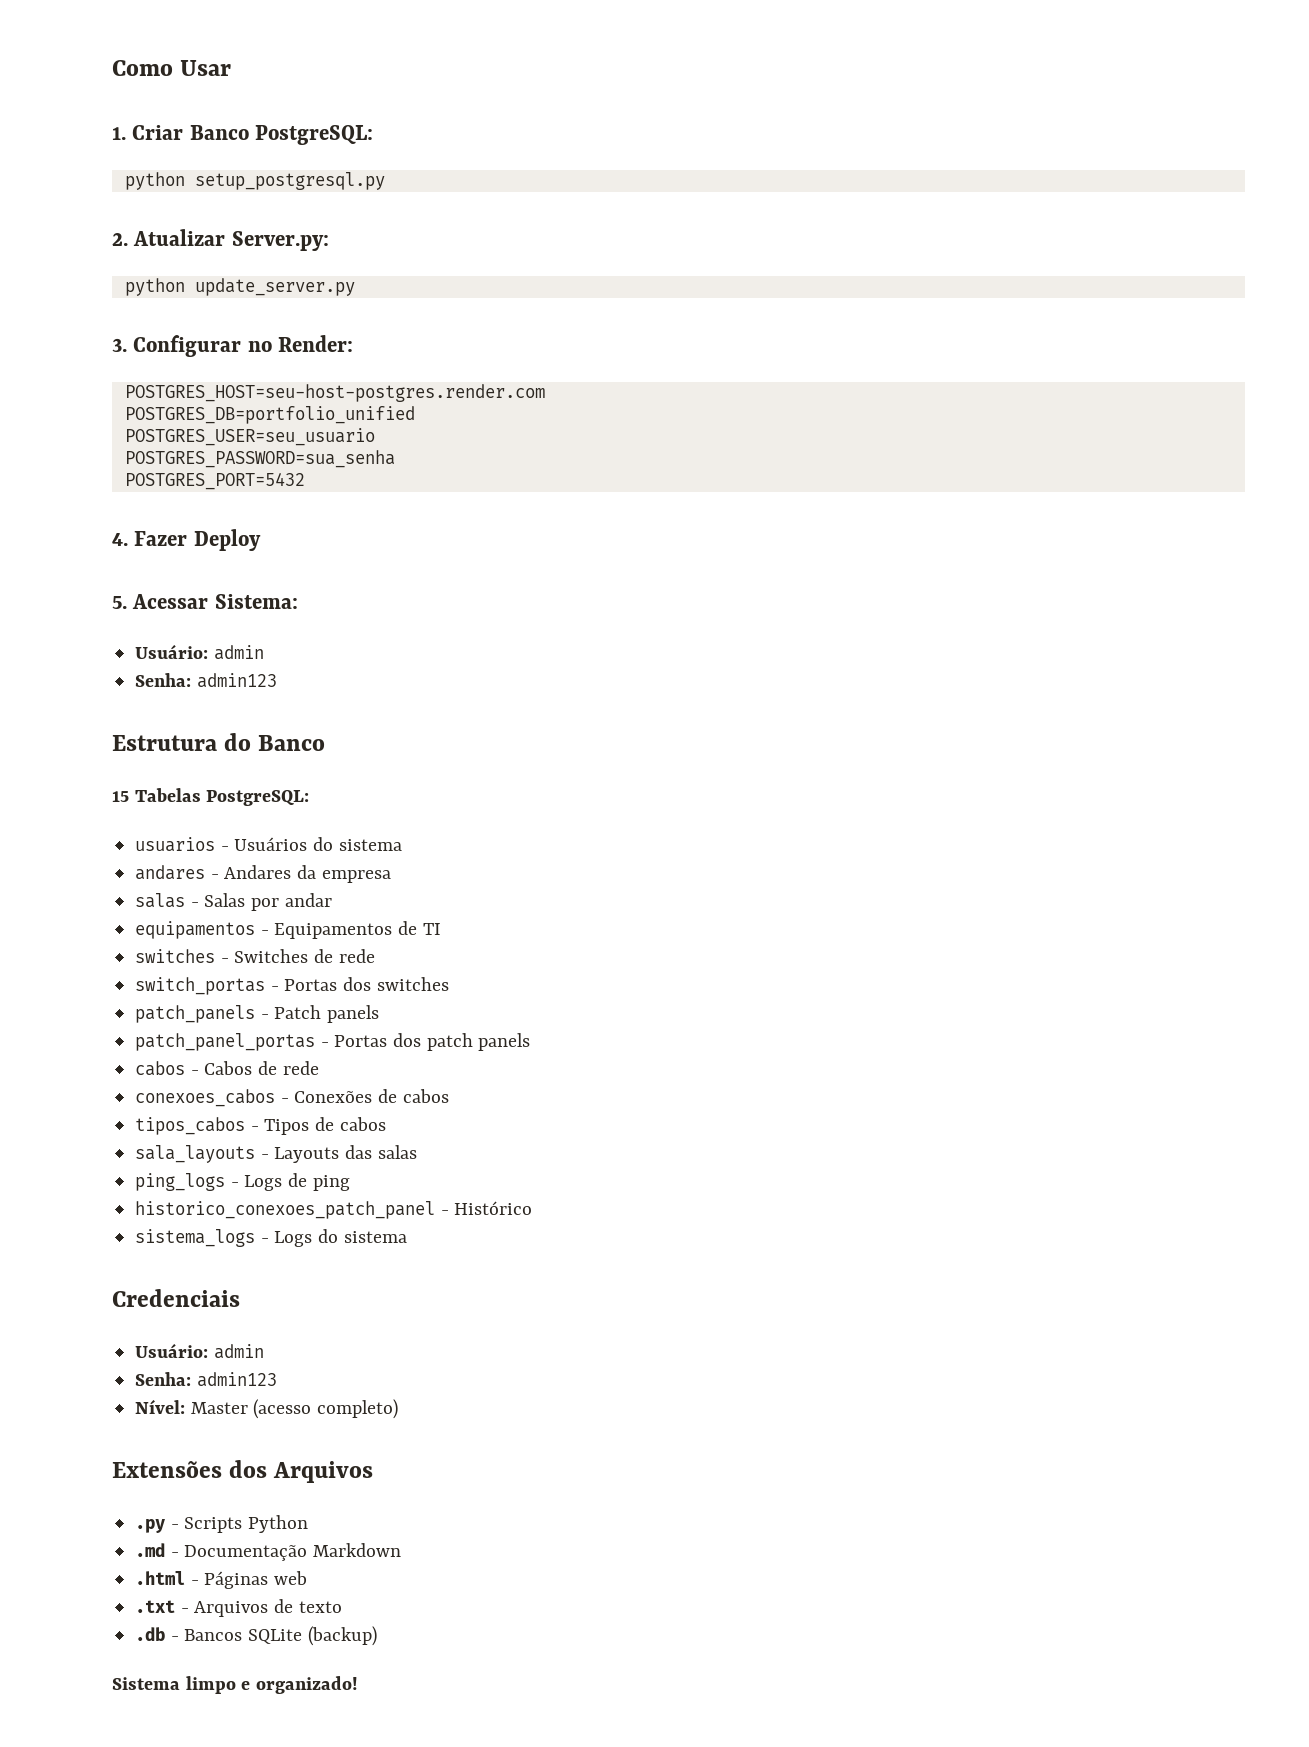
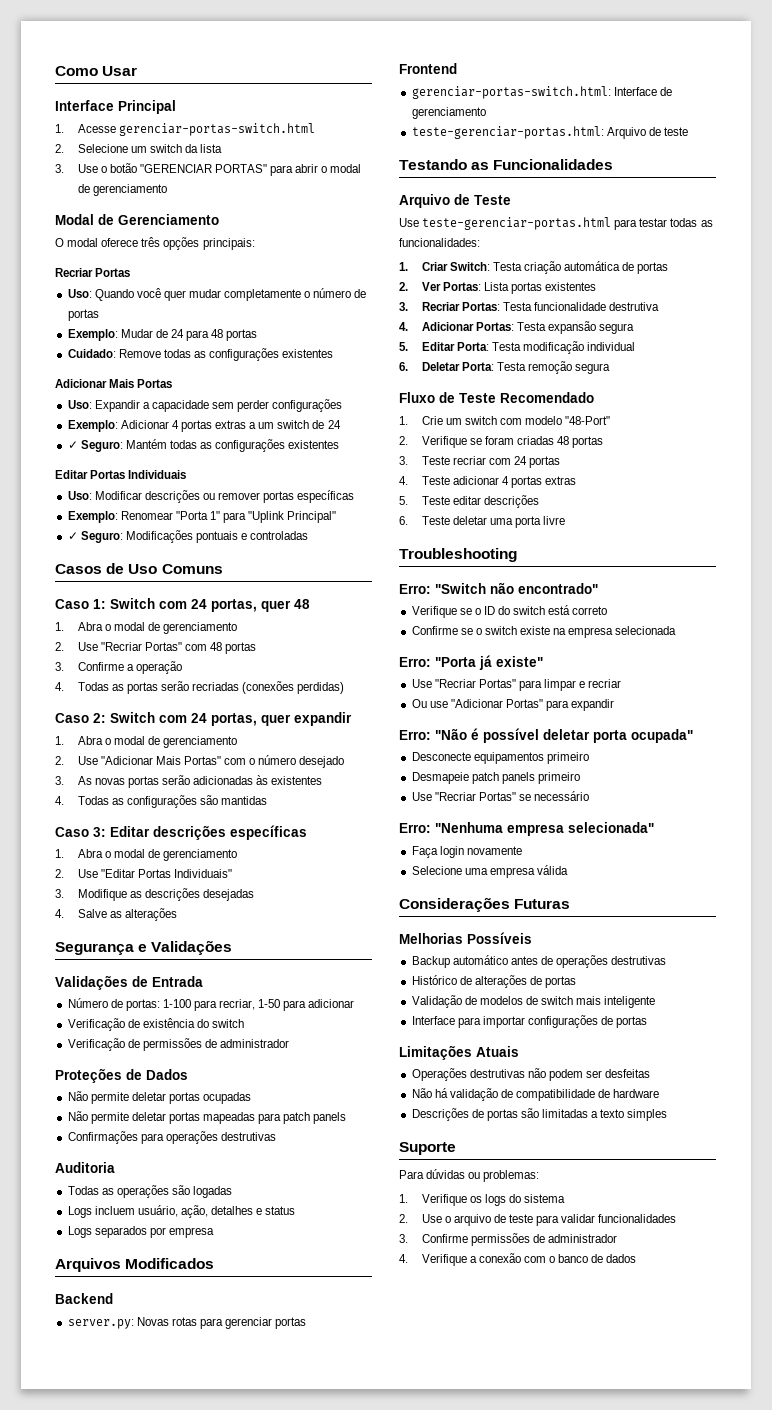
- 1. Criar Banco PostgreSQL:
- python setup_postgresql.py
- 2. Atualizar Server.py:
- python update_server.py
- 3. Configurar no Render:
- POSTGRES_HOST=seu-host-postgres.render.com
- POSTGRES_DB=portfolio_unified
- POSTGRES_USER=seu_usuario
- POSTGRES_PASSWORD=sua_senha
- POSTGRES_PORT=5432
- 4. Fazer Deploy
- 5. Acessar Sistema:
- Usuário: admin
- Senha: admin123
- Estrutura do Banco
- 15 Tabelas PostgreSQL:
- usuarios - Usuários do sistema
- andares - Andares da empresa
- salas - Salas por andar
- equipamentos - Equipamentos de TI
- switches - Switches de rede
- switch_portas - Portas dos switches
- patch_panels - Patch panels
- patch_panel_portas - Portas dos patch panels
- cabos - Cabos de rede
- conexoes_cabos - Conexões de cabos
- tipos_cabos - Tipos de cabos
- sala_layouts - Layouts das salas
- ping_logs - Logs de ping
- historico_conexoes_patch_panel - Histórico
- sistema_logs - Logs do sistema
- Credenciais
- Usuário: admin
- Senha: admin123
- Nível: Master (acesso completo)
- Extensões dos Arquivos
- .py - Scripts Python
- .md - Documentação Markdown
- .html - Páginas web
- .txt - Arquivos de texto
- .db - Bancos SQLite (backup)
- Sistema limpo e organizado!
+ Interface Principal
+ 1. Acesse gerenciar-portas-switch.html
+ 2. Selecione um switch da lista
+ 3. Use o botão "GERENCIAR PORTAS" para abrir o modal de gerenciamento
+ Modal de Gerenciamento
+ O modal oferece três opções principais:
+ Recriar Portas
+ Uso: Quando você quer mudar completamente o número de portas
+ Exemplo: Mudar de 24 para 48 portas
+ Cuidado: Remove todas as configurações existentes
+ Adicionar Mais Portas
+ Uso: Expandir a capacidade sem perder configurações
+ Exemplo: Adicionar 4 portas extras a um switch de 24
+ ✓ Seguro: Mantém todas as configurações existentes
+ Editar Portas Individuais
+ Uso: Modificar descrições ou remover portas específicas
+ Exemplo: Renomear "Porta 1" para "Uplink Principal"
+ ✓ Seguro: Modificações pontuais e controladas
+ Casos de Uso Comuns
+ Caso 1: Switch com 24 portas, quer 48
+ 1. Abra o modal de gerenciamento
+ 2. Use "Recriar Portas" com 48 portas
+ 3. Confirme a operação
+ 4. Todas as portas serão recriadas (conexões perdidas)
+ Caso 2: Switch com 24 portas, quer expandir
+ 1. Abra o modal de gerenciamento
+ 2. Use "Adicionar Mais Portas" com o número desejado
+ 3. As novas portas serão adicionadas às existentes
+ 4. Todas as configurações são mantidas
+ Caso 3: Editar descrições específicas
+ 1. Abra o modal de gerenciamento
+ 2. Use "Editar Portas Individuais"
+ 3. Modifique as descrições desejadas
+ 4. Salve as alterações
+ Segurança e Validações
+ Validações de Entrada
+ Número de portas: 1-100 para recriar, 1-50 para adicionar
+ Verificação de existência do switch
+ Verificação de permissões de administrador
+ Proteções de Dados
+ Não permite deletar portas ocupadas
+ Não permite deletar portas mapeadas para patch panels
+ Confirmações para operações destrutivas
+ Auditoria
+ Todas as operações são logadas
+ Logs incluem usuário, ação, detalhes e status
+ Logs separados por empresa
+ Arquivos Modificados
+ Backend
+ server.py: Novas rotas para gerenciar portas
+ Frontend
+ gerenciar-portas-switch.html: Interface de gerenciamento
+ teste-gerenciar-portas.html: Arquivo de teste
+ Testando as Funcionalidades
+ Arquivo de Teste
+ Use teste-gerenciar-portas.html para testar todas as funcionalidades:
+ 1. Criar Switch: Testa criação automática de portas
+ 2. Ver Portas: Lista portas existentes
+ 3. Recriar Portas: Testa funcionalidade destrutiva
+ 4. Adicionar Portas: Testa expansão segura
+ 5. Editar Porta: Testa modificação individual
+ 6. Deletar Porta: Testa remoção segura
+ Fluxo de Teste Recomendado
+ 1. Crie um switch com modelo "48-Port"
+ 2. Verifique se foram criadas 48 portas
+ 3. Teste recriar com 24 portas
+ 4. Teste adicionar 4 portas extras
+ 5. Teste editar descrições
+ 6. Teste deletar uma porta livre
+ Troubleshooting
+ Erro: "Switch não encontrado"
+ Verifique se o ID do switch está correto
+ Confirme se o switch existe na empresa selecionada
+ Erro: "Porta já existe"
+ Use "Recriar Portas" para limpar e recriar
+ Ou use "Adicionar Portas" para expandir
+ Erro: "Não é possível deletar porta ocupada"
+ Desconecte equipamentos primeiro
+ Desmapeie patch panels primeiro
+ Use "Recriar Portas" se necessário
+ Erro: "Nenhuma empresa selecionada"
+ Faça login novamente
+ Selecione uma empresa válida
+ Considerações Futuras
+ Melhorias Possíveis
+ Backup automático antes de operações destrutivas
+ Histórico de alterações de portas
+ Validação de modelos de switch mais inteligente
+ Interface para importar configurações de portas
+ Limitações Atuais
+ Operações destrutivas não podem ser desfeitas
+ Não há validação de compatibilidade de hardware
+ Descrições de portas são limitadas a texto simples
+ Suporte
+ Para dúvidas ou problemas:
+ 1. Verifique os logs do sistema
+ 2. Use o arquivo de teste para validar funcionalidades
+ 3. Confirme permissões de administrador
+ 4. Verifique a conexão com o banco de dados

